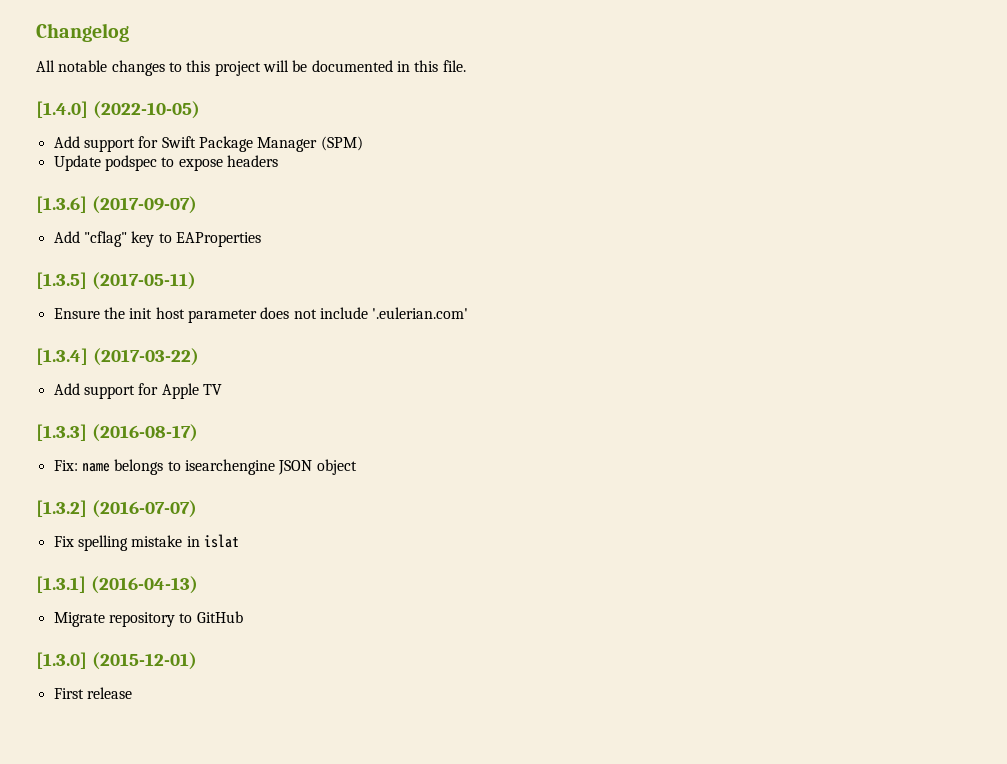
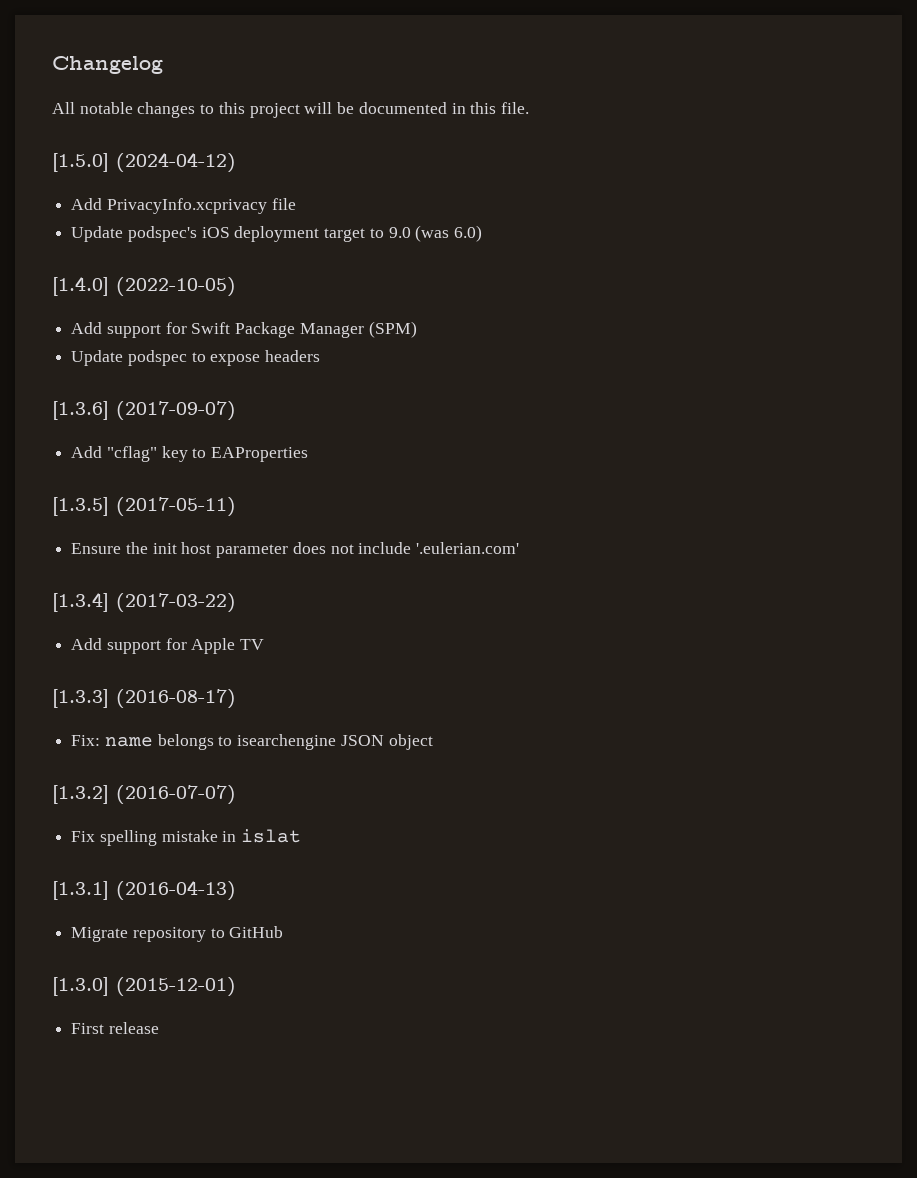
+ [1.5.0] (2024-04-12)
+ Add PrivacyInfo.xcprivacy file
+ Update podspec's iOS deployment target to 9.0 (was 6.0)

